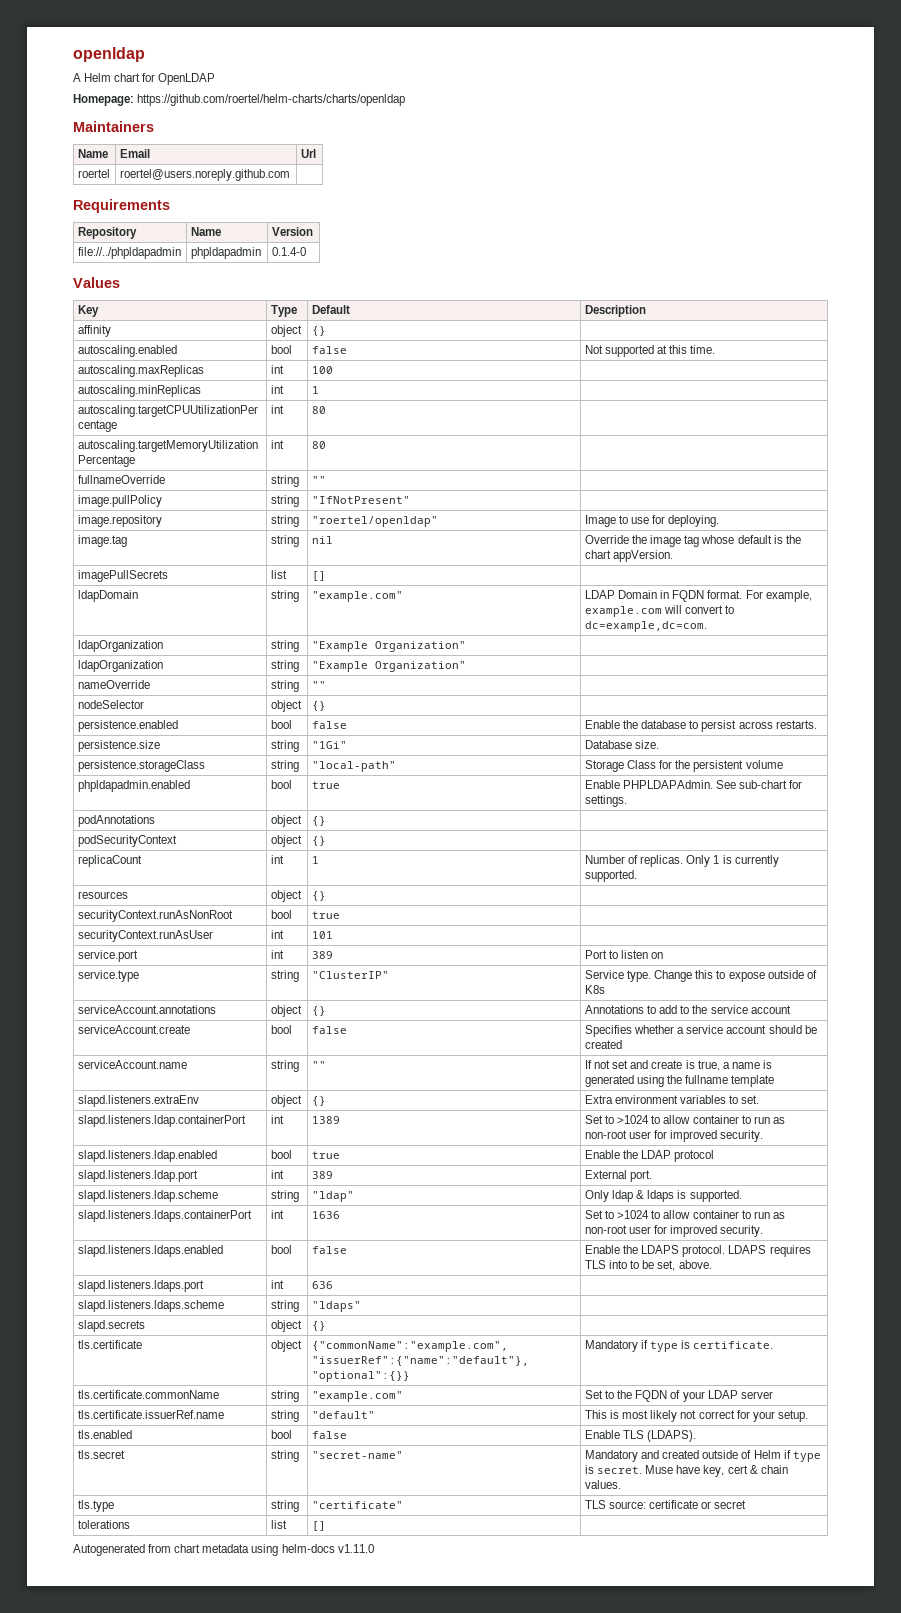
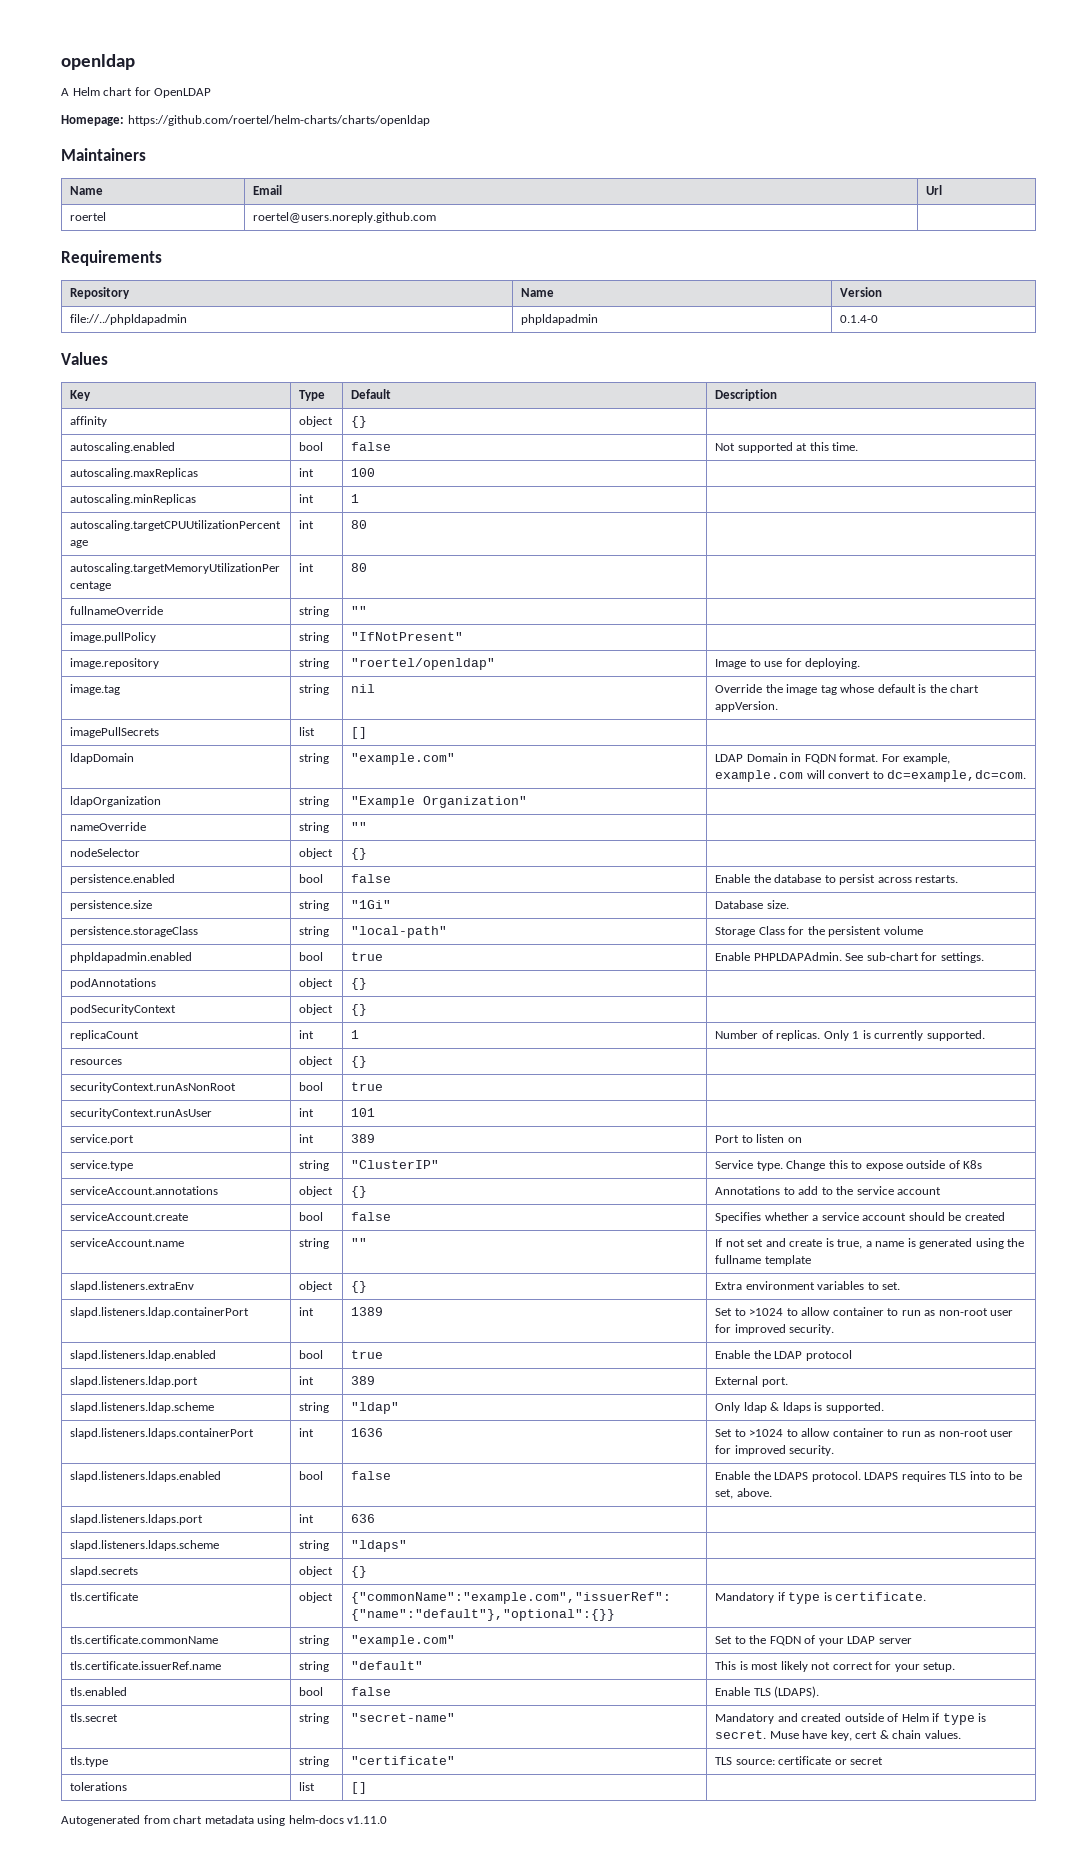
  ldapDomain | string | "example.com" | LDAP Domain in FQDN format. For example, example.com will convert to dc=example,dc=com.
- ldapOrganization | string | "Example Organization" |

